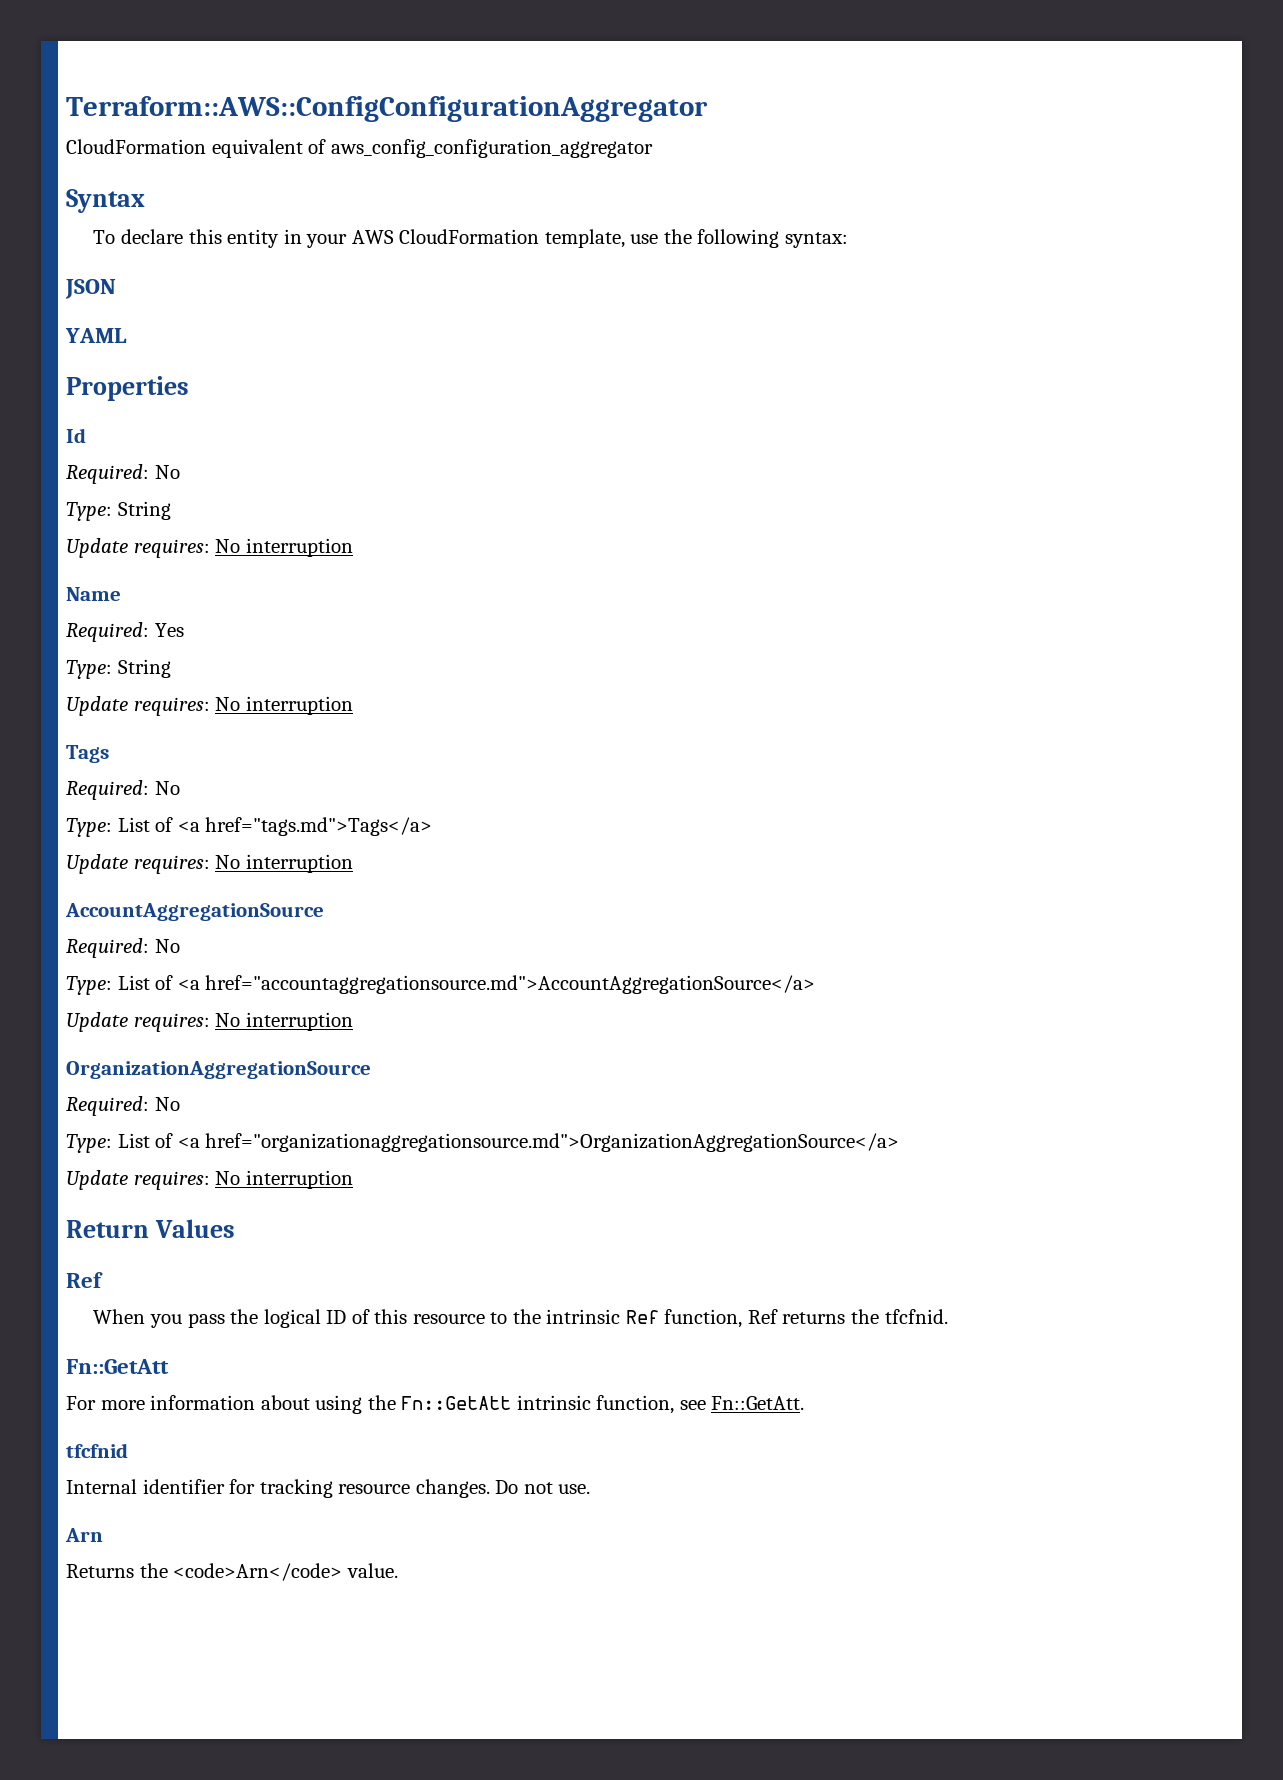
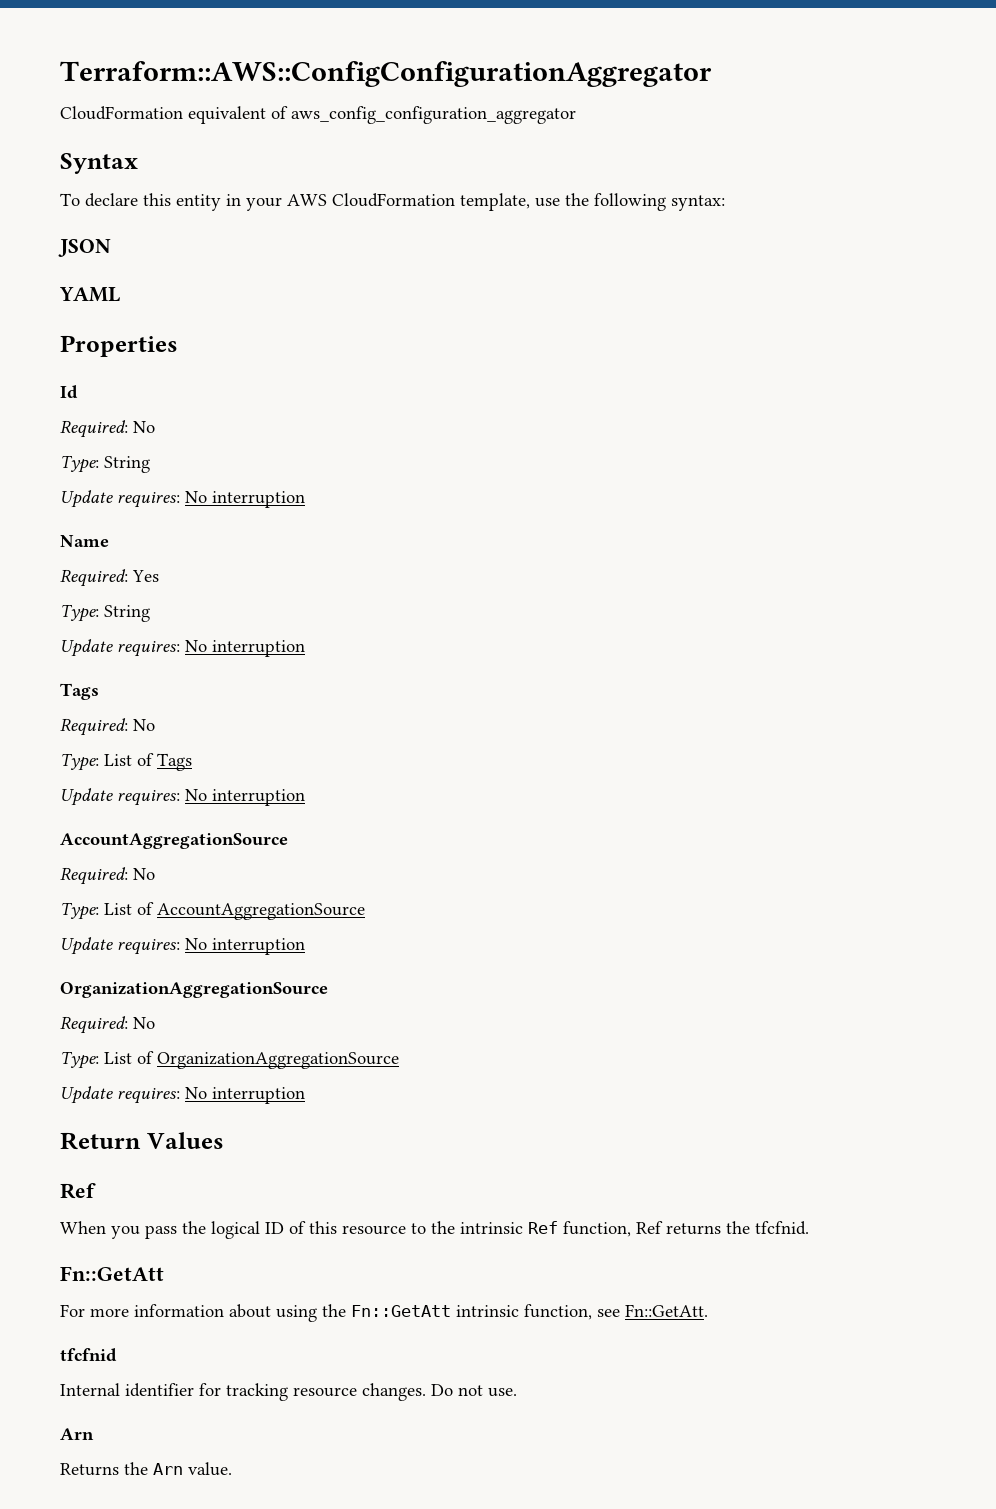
- Type: List of <a href="tags.md">Tags</a>
+ Type: List of Tags
- Type: List of <a href="accountaggregationsource.md">AccountAggregationSource</a>
+ Type: List of AccountAggregationSource
- Type: List of <a href="organizationaggregationsource.md">OrganizationAggregationSource</a>
+ Type: List of OrganizationAggregationSource
- Returns the <code>Arn</code> value.
+ Returns the Arn value.

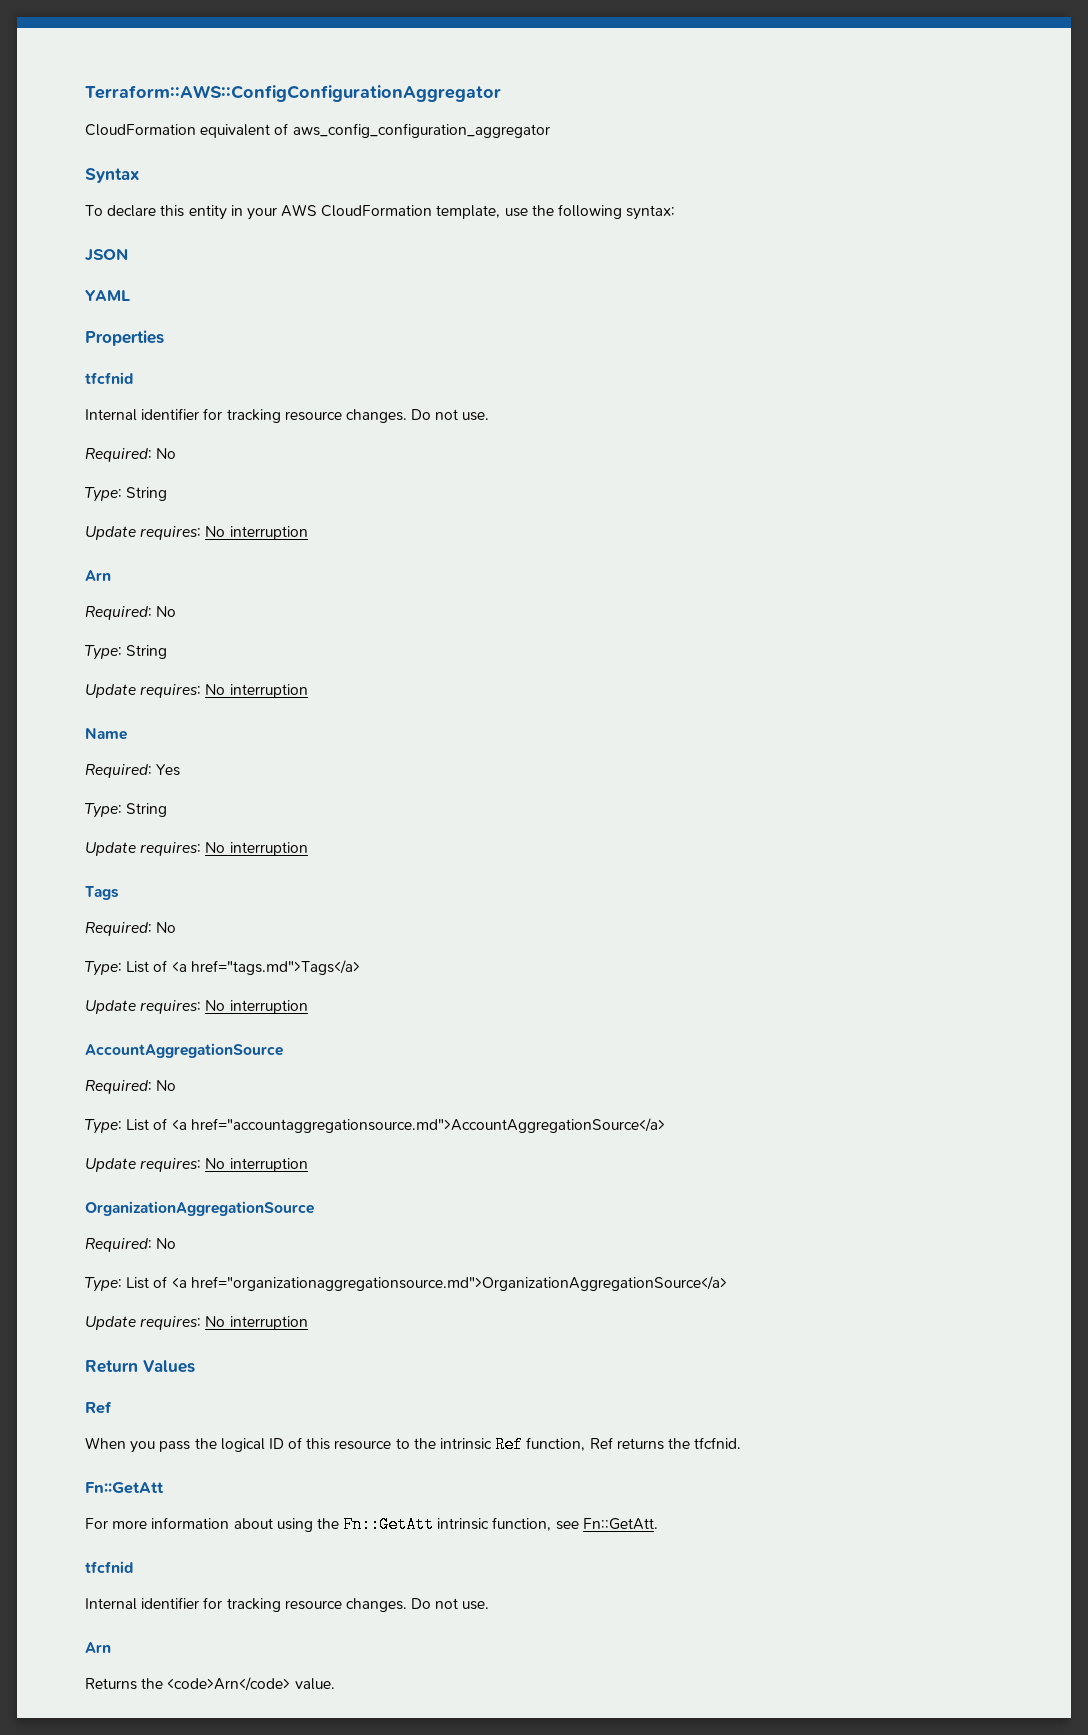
  Properties
- Id
+ tfcfnid
+ Internal identifier for tracking resource changes. Do not use.
+ Required: No
+ Type: String
+ Update requires: No interruption
+ Arn
- Type: List of Tags
+ Type: List of <a href="tags.md">Tags</a>
- Type: List of AccountAggregationSource
+ Type: List of <a href="accountaggregationsource.md">AccountAggregationSource</a>
- Type: List of OrganizationAggregationSource
+ Type: List of <a href="organizationaggregationsource.md">OrganizationAggregationSource</a>
- Returns the Arn value.
+ Returns the <code>Arn</code> value.

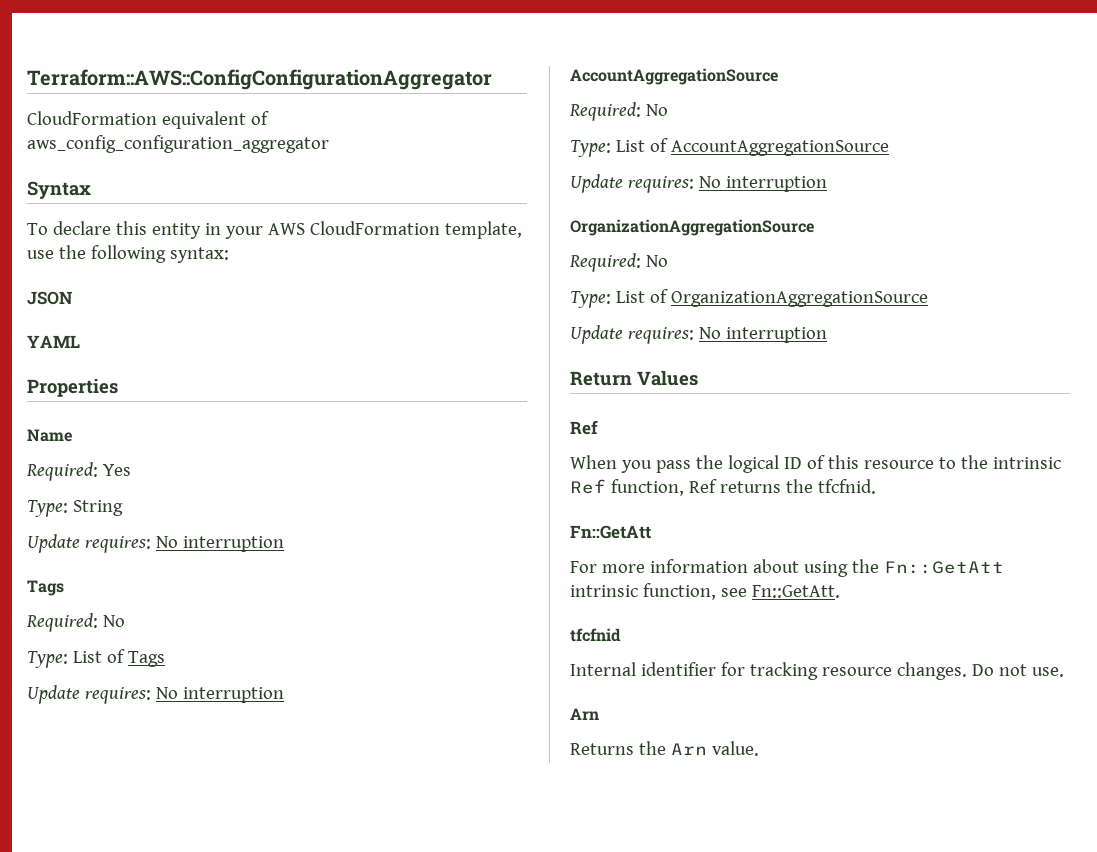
  Properties
- tfcfnid
- Internal identifier for tracking resource changes. Do not use.
- Required: No
- Type: String
- Update requires: No interruption
- Arn
- Required: No
- Type: String
- Update requires: No interruption
- Type: List of <a href="tags.md">Tags</a>
+ Type: List of Tags
- Type: List of <a href="accountaggregationsource.md">AccountAggregationSource</a>
+ Type: List of AccountAggregationSource
- Type: List of <a href="organizationaggregationsource.md">OrganizationAggregationSource</a>
+ Type: List of OrganizationAggregationSource
- Returns the <code>Arn</code> value.
+ Returns the Arn value.

